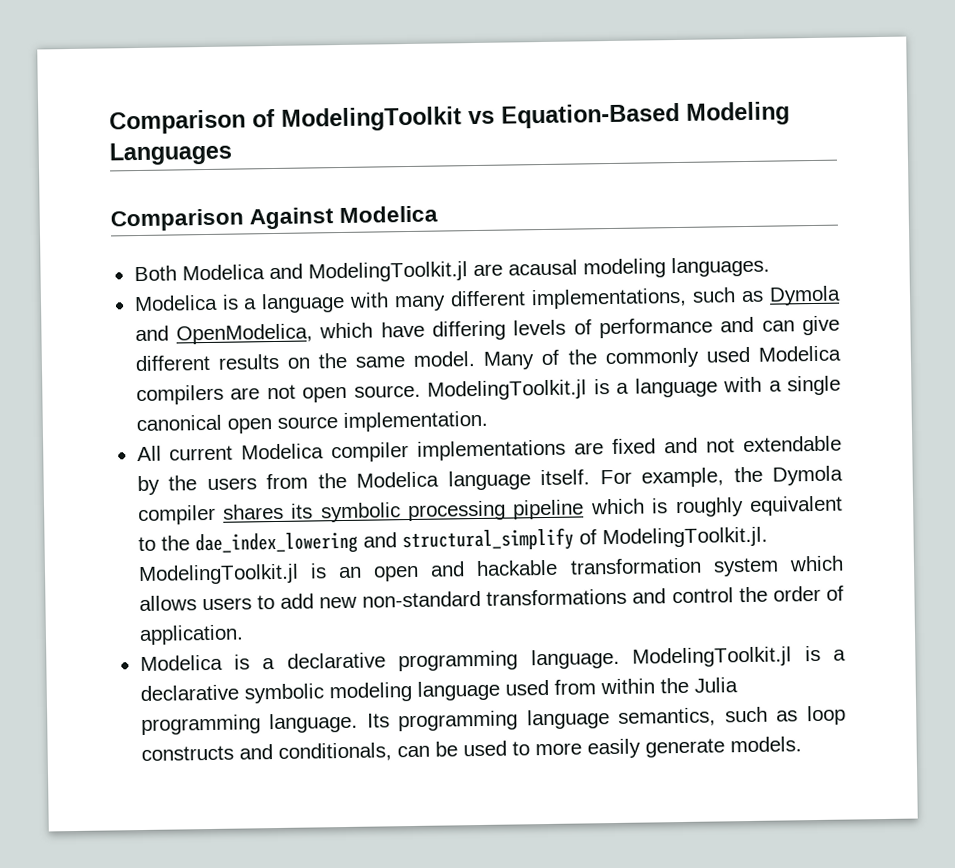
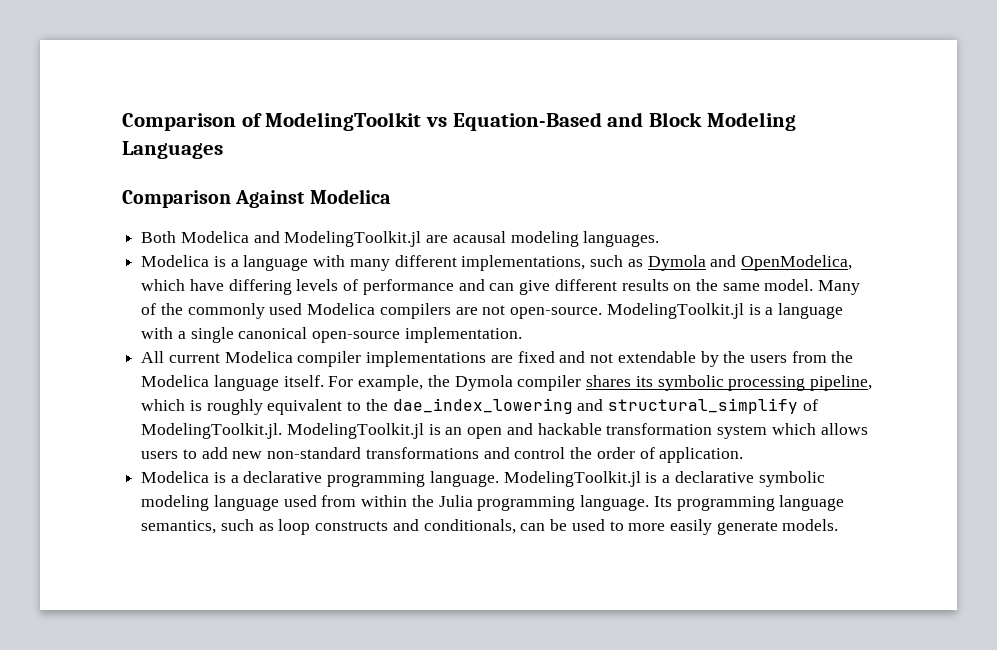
- Comparison of ModelingToolkit vs Equation-Based Modeling Languages
+ Comparison of ModelingToolkit vs Equation-Based and Block Modeling Languages
- Many of the commonly used Modelica compilers are not open source.
+ Many of the commonly used Modelica compilers are not open-source.
- ModelingToolkit.jl is a language with a single canonical open source implementation.
+ ModelingToolkit.jl is a language with a single canonical open-source implementation.
- For example, the Dymola compiler shares its symbolic processing pipeline which is roughly equivalent to the dae_index_lowering and structural_simplify of ModelingToolkit.jl. ModelingToolkit.jl is an open and hackable transformation system which allows users to add new non-standard transformations and control the order of application.
+ For example, the Dymola compiler shares its symbolic processing pipeline, which is roughly equivalent to the dae_index_lowering and structural_simplify of ModelingToolkit.jl. ModelingToolkit.jl is an open and hackable transformation system which allows users to add new non-standard transformations and control the order of application.

